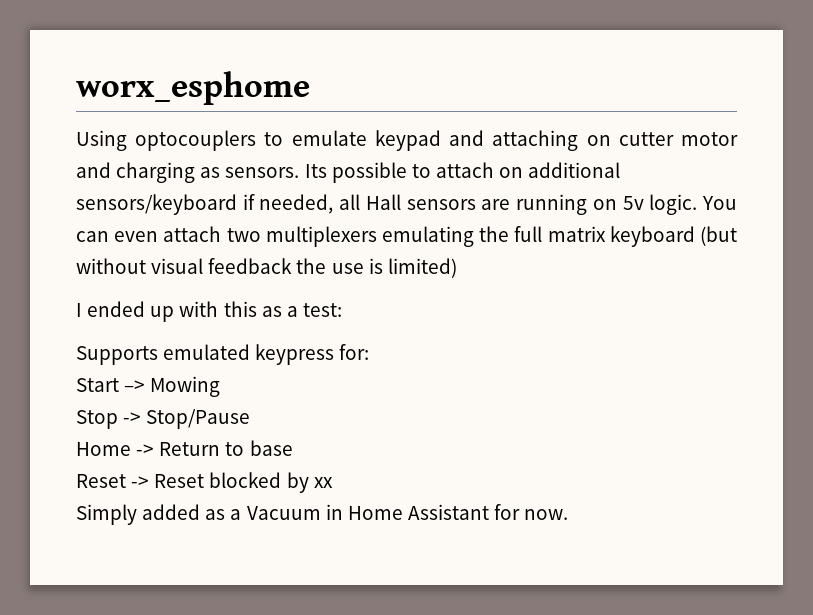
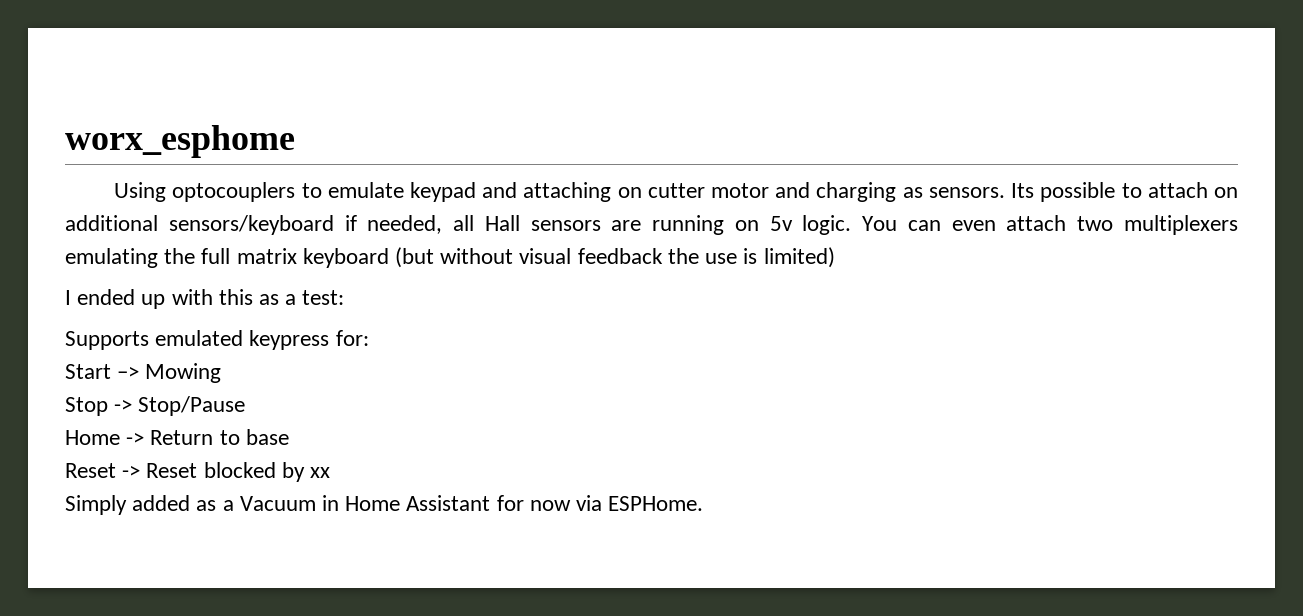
- Simply added as a Vacuum in Home Assistant for now.
+ Simply added as a Vacuum in Home Assistant for now via ESPHome.

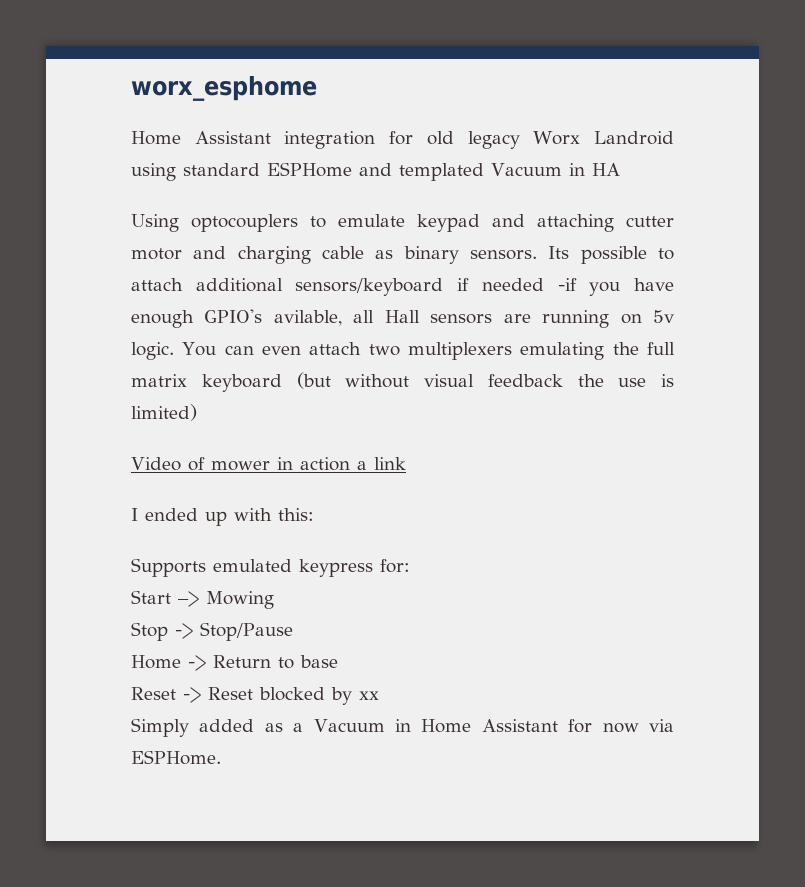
+ Home Assistant integration for old legacy Worx Landroid using standard ESPHome and templated Vacuum in HA
- Using optocouplers to emulate keypad and attaching on cutter motor and charging as sensors.
+ Using optocouplers to emulate keypad and attaching cutter motor and charging cable as binary sensors.
- Its possible to attach on additional sensors/keyboard if needed, all Hall sensors are running on 5v logic.
+ Its possible to attach additional sensors/keyboard if needed -if you have enough GPIO's avilable, all Hall sensors are running on 5v logic.
+ Video of mower in action a link
- I ended up with this as a test:
+ I ended up with this:

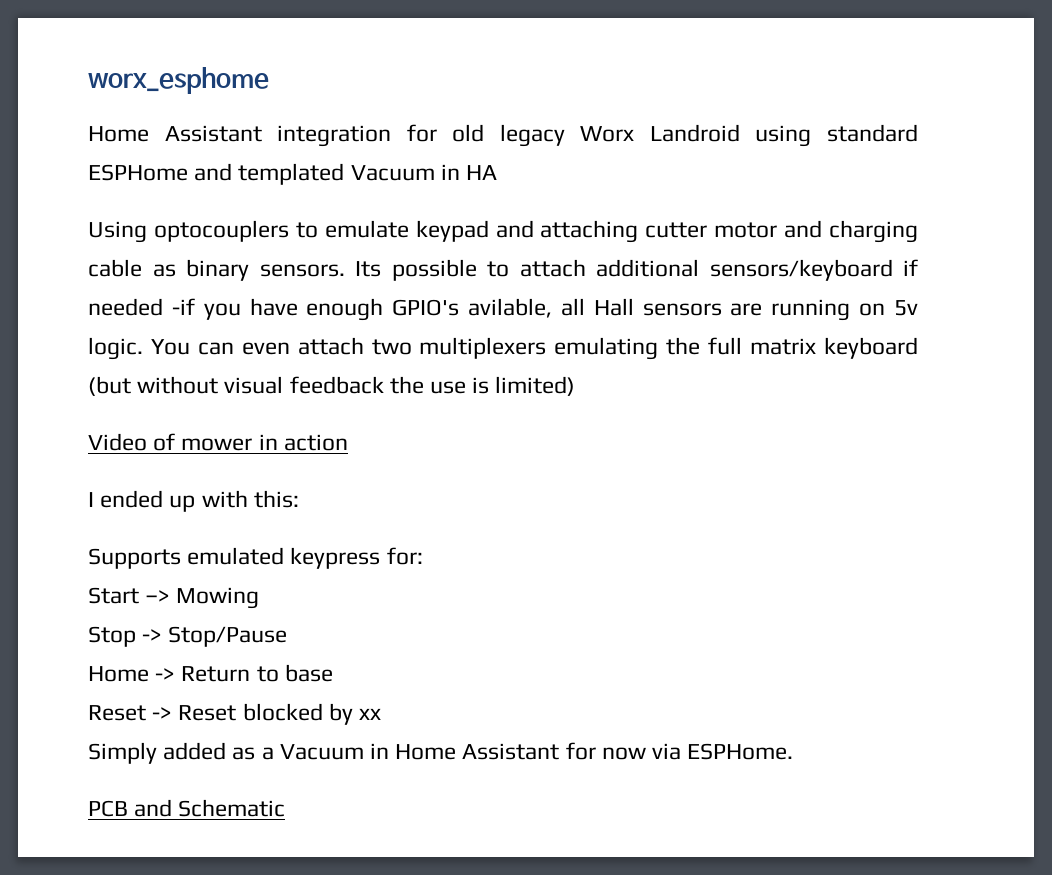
- Video of mower in action a link
+ Video of mower in action
+ PCB and Schematic

